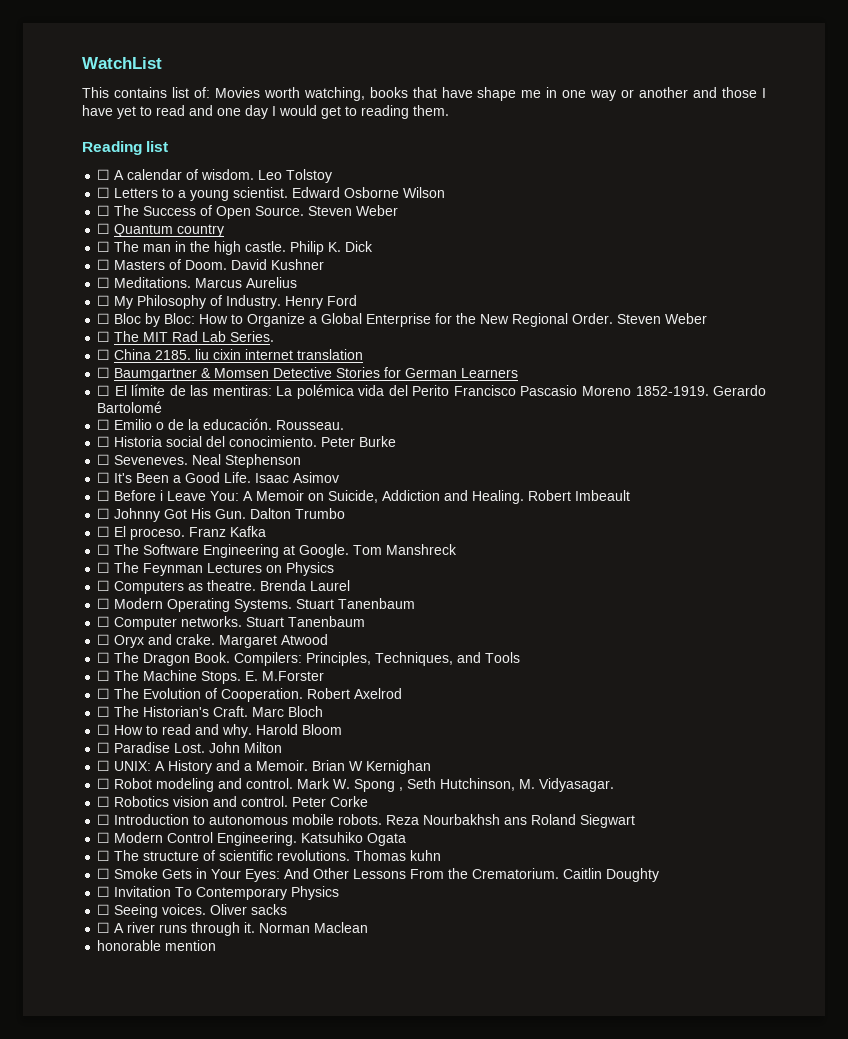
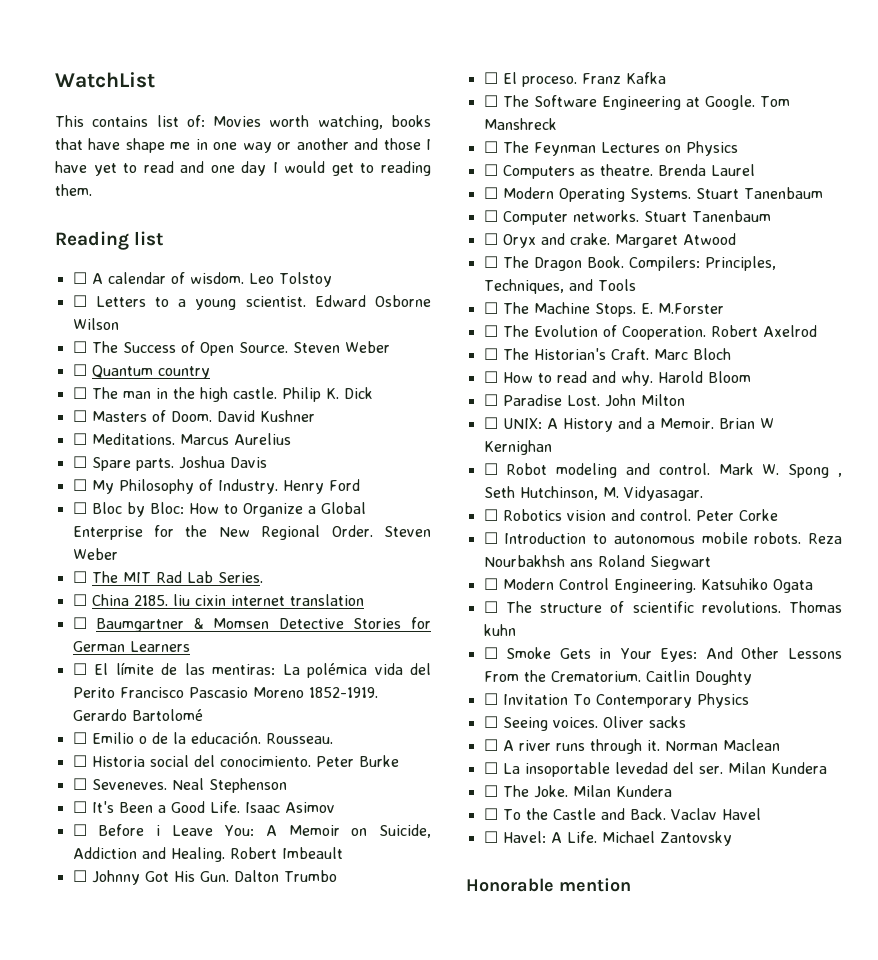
+ ☐ Spare parts. Joshua Davis
- honorable mention
+ ☐ La insoportable levedad del ser. Milan Kundera
+ ☐ The Joke. Milan Kundera
+ ☐ To the Castle and Back. Vaclav Havel
+ ☐ Havel: A Life. Michael Zantovsky
+ Honorable mention

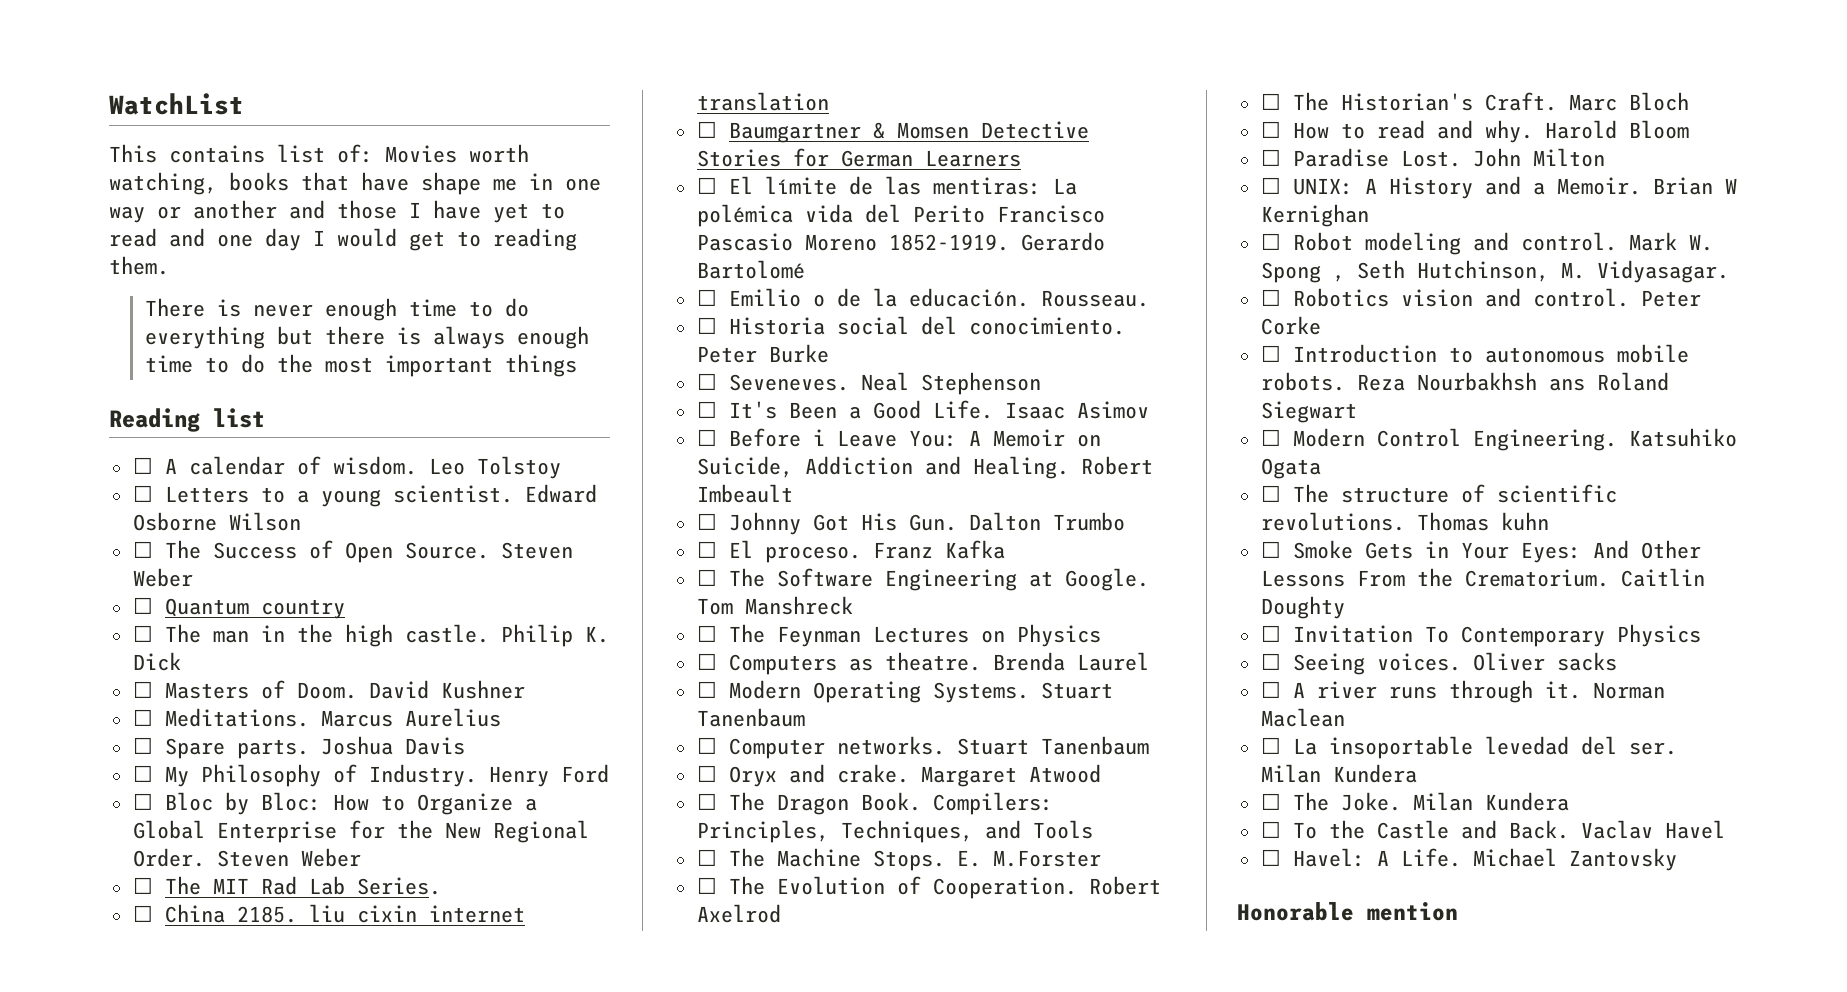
+ There is never enough time to do everything but there is always enough time to do the most important things

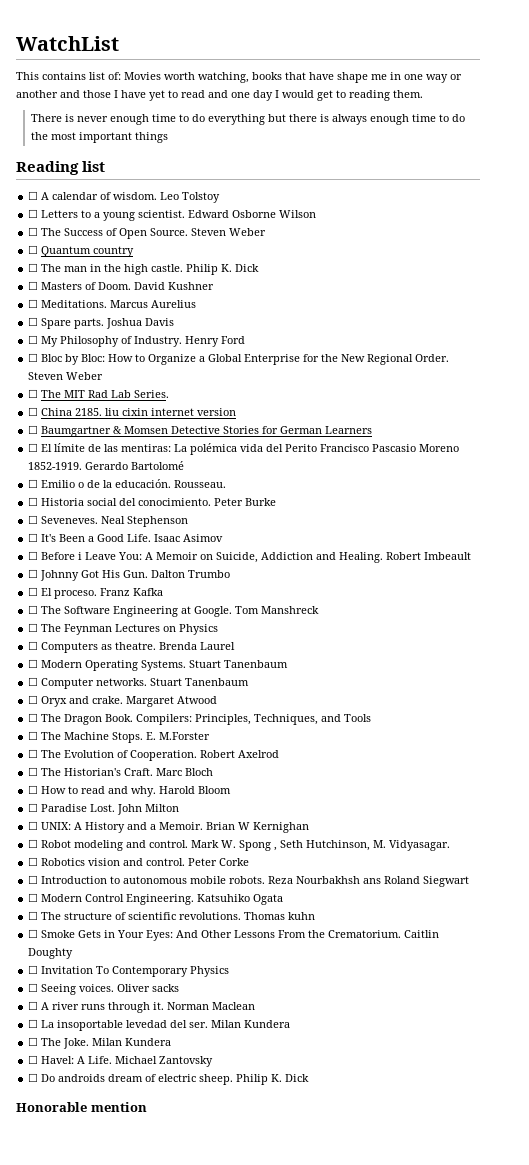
- ☐ China 2185. liu cixin internet translation
+ ☐ China 2185. liu cixin internet version
- ☐ To the Castle and Back. Vaclav Havel
+ ☐ Do androids dream of electric sheep. Philip K. Dick

